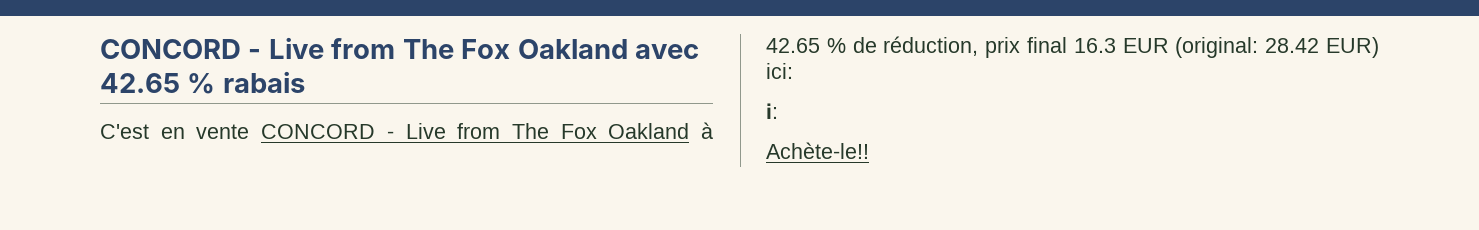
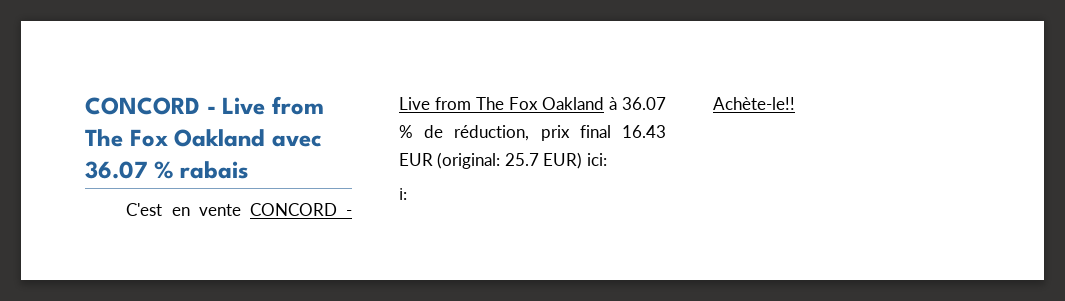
- CONCORD - Live from The Fox Oakland avec 42.65 % rabais
+ CONCORD - Live from The Fox Oakland avec 36.07 % rabais
- C'est en vente CONCORD - Live from The Fox Oakland à 42.65 % de réduction, prix final 16.3 EUR (original: 28.42 EUR) ici:
+ C'est en vente CONCORD - Live from The Fox Oakland à 36.07 % de réduction, prix final 16.43 EUR (original: 25.7 EUR) ici:

